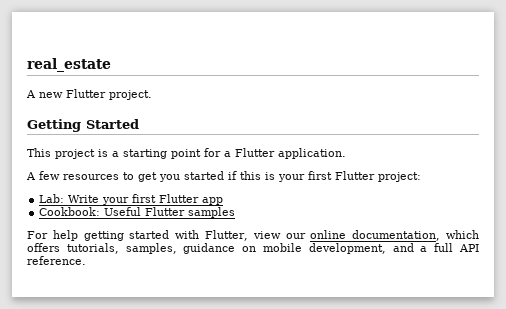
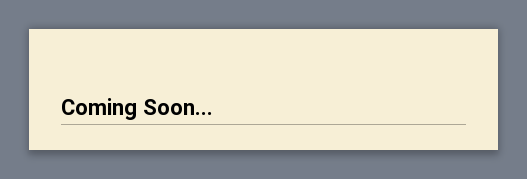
- real_estate
- A new Flutter project.
- Getting Started
- This project is a starting point for a Flutter application.
- A few resources to get you started if this is your first Flutter project:
- Lab: Write your first Flutter app
- Cookbook: Useful Flutter samples
- For help getting started with Flutter, view our online documentation, which offers tutorials, samples, guidance on mobile development, and a full API reference.
+ Coming Soon...

